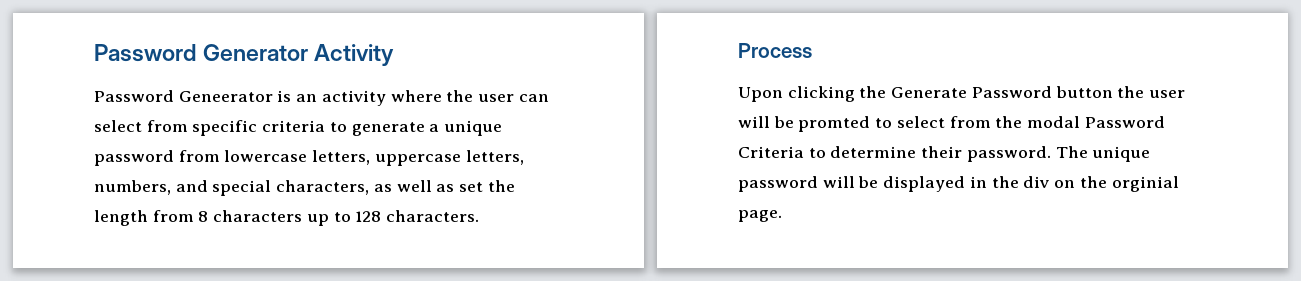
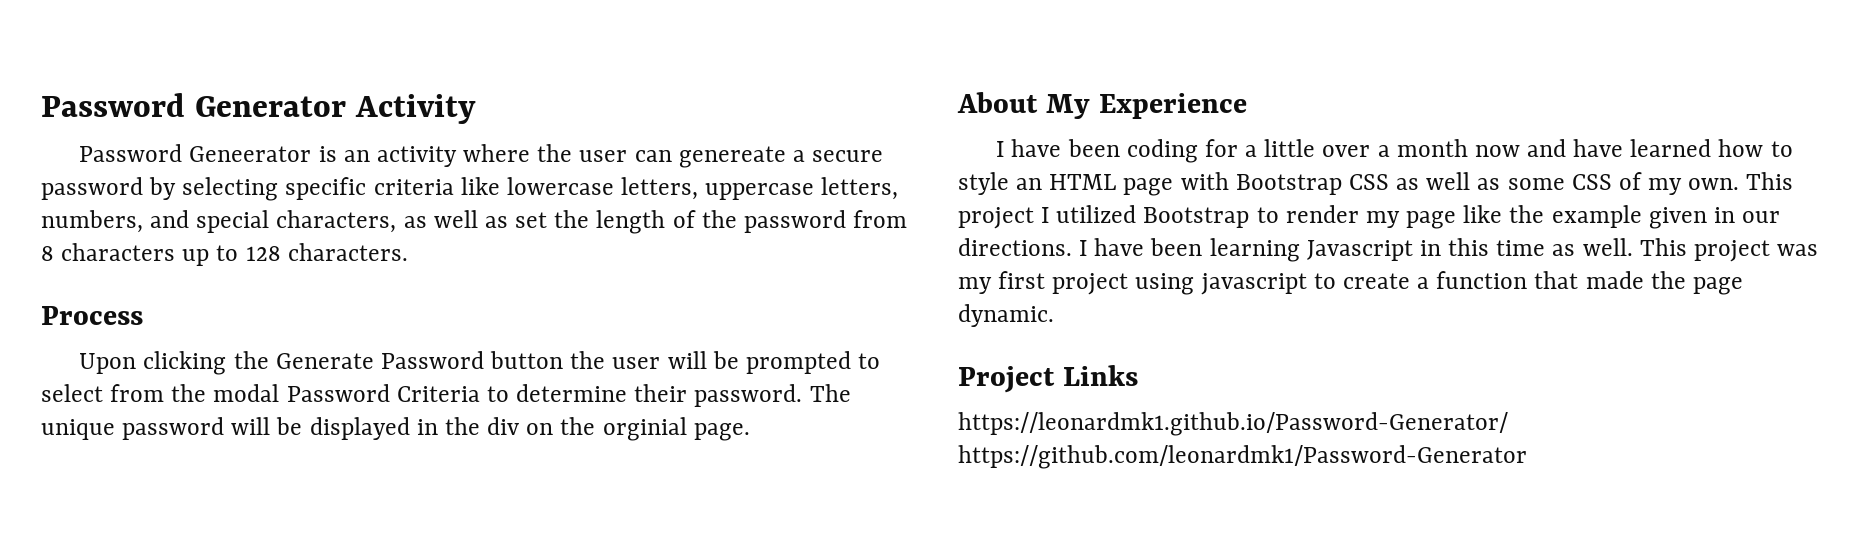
- Password Geneerator is an activity where the user can select from specific criteria to generate a unique password from lowercase letters, uppercase letters, numbers, and special characters, as well as set the length from 8 characters up to 128 characters.
+ Password Geneerator is an activity where the user can genereate a secure password by selecting specific criteria like lowercase letters, uppercase letters, numbers, and special characters, as well as set the length of the password from 8 characters up to 128 characters.
- Upon clicking the Generate Password button the user will be promted to select from the modal Password Criteria to determine their password.
+ Upon clicking the Generate Password button the user will be prompted to select from the modal Password Criteria to determine their password.
+ About My Experience
+ I have been coding for a little over a month now and have learned how to style an HTML page with Bootstrap CSS as well as some CSS of my own. This project I utilized Bootstrap to render my page like the example given in our directions. I have been learning Javascript in this time as well. This project was my first project using javascript to create a function that made the page dynamic.
+ Project Links
+ https://leonardmk1.github.io/Password-Generator/ https://github.com/leonardmk1/Password-Generator

